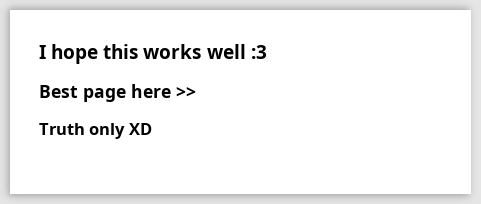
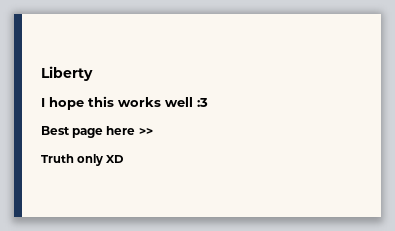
+ Liberty

